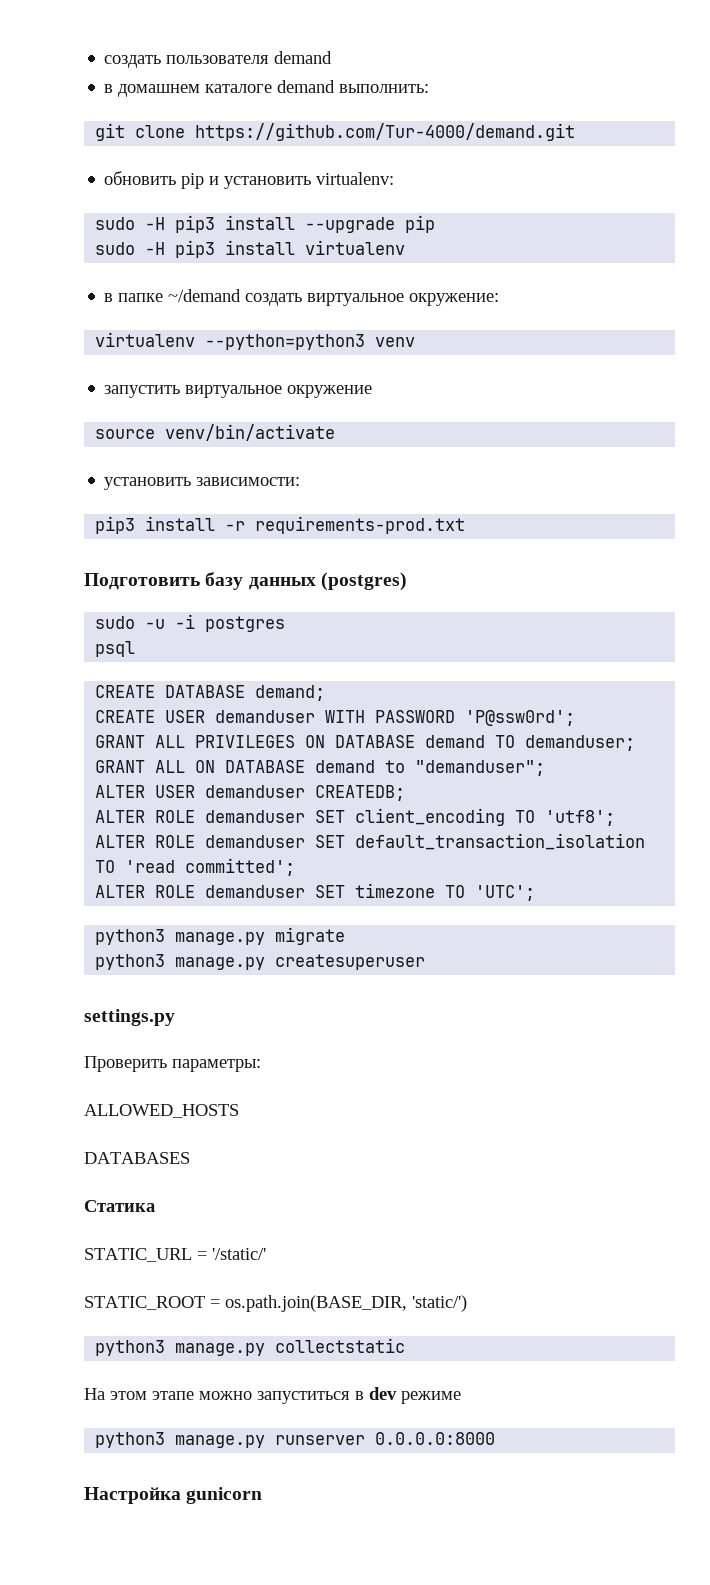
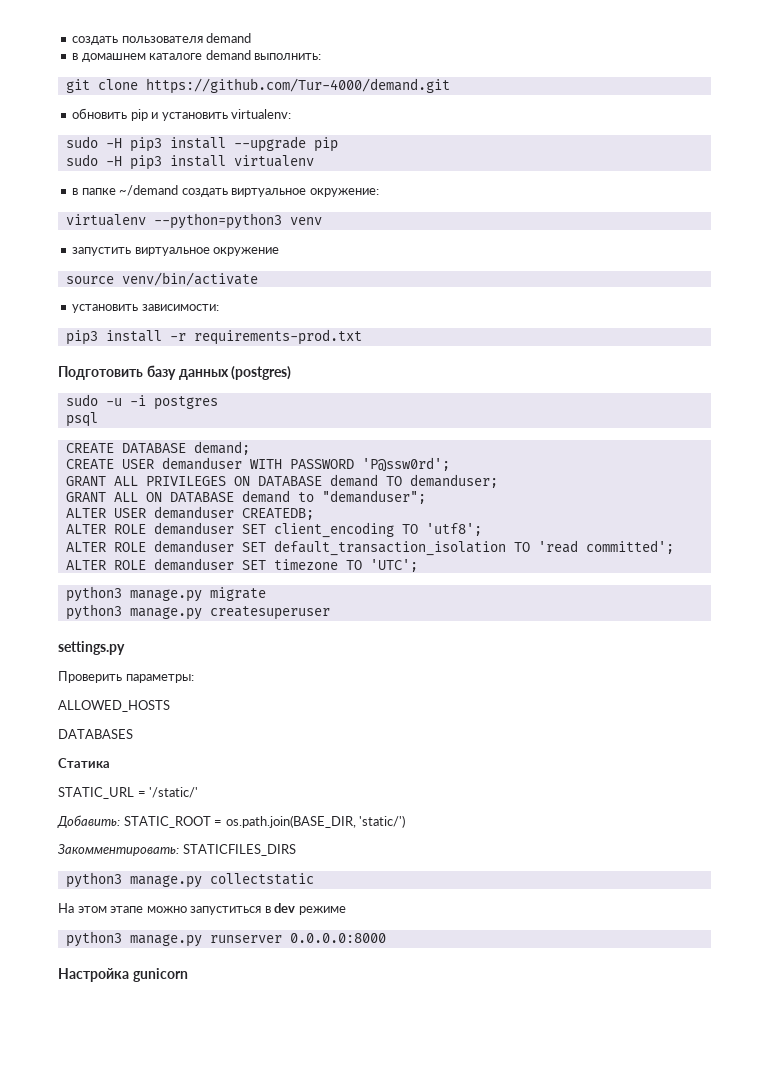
- STATIC_ROOT = os.path.join(BASE_DIR, 'static/')
+ Добавить: STATIC_ROOT = os.path.join(BASE_DIR, 'static/')
+ Закомментировать: STATICFILES_DIRS

